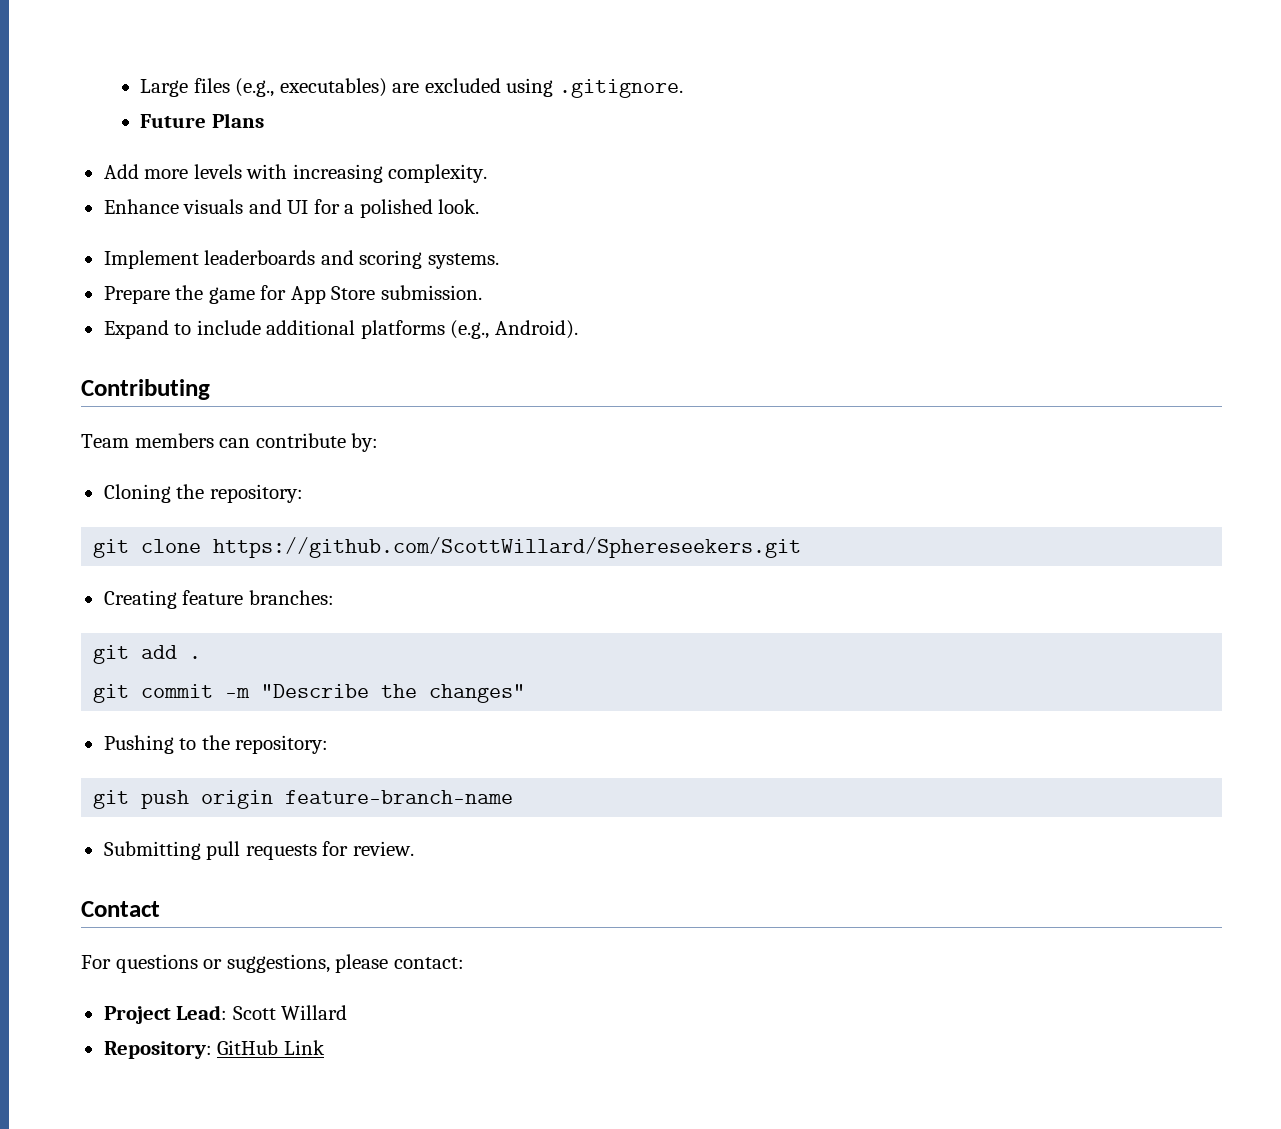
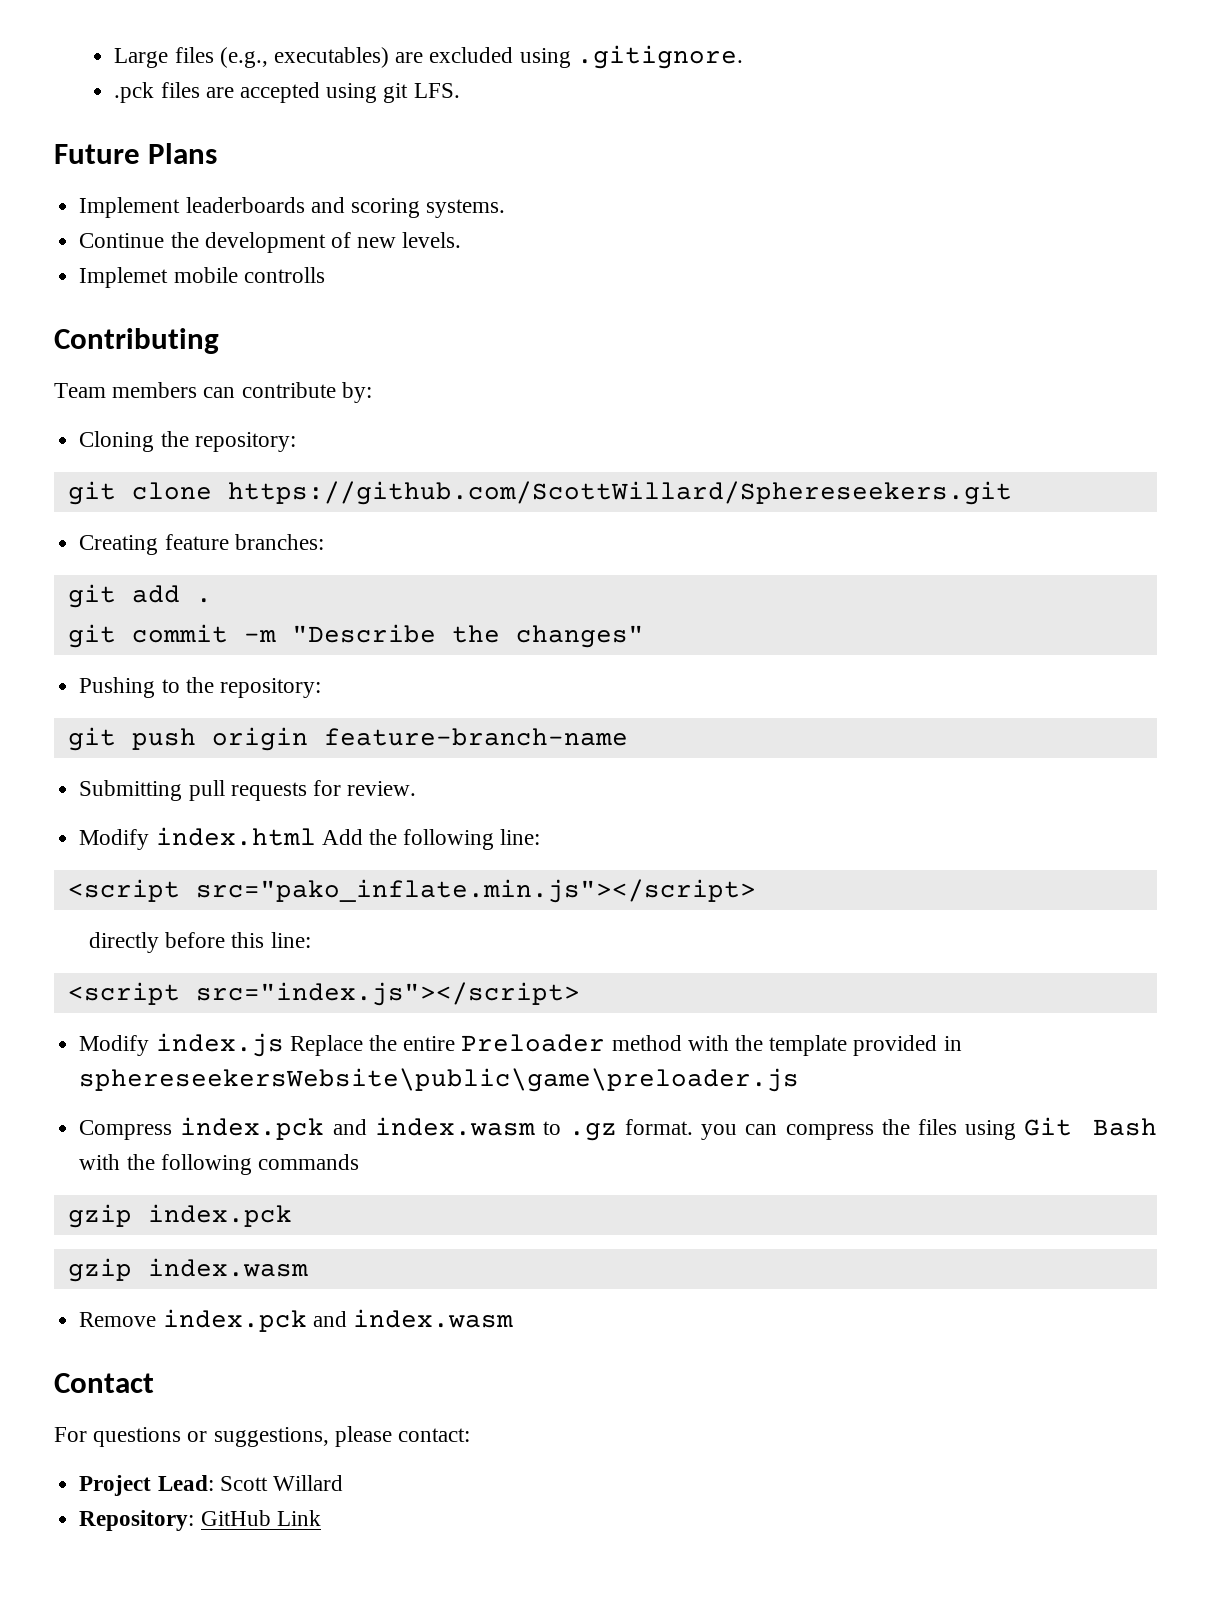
+ .pck files are accepted using git LFS.
  Future Plans
- Add more levels with increasing complexity.
- Enhance visuals and UI for a polished look.
- Prepare the game for App Store submission.
- Expand to include additional platforms (e.g., Android).
+ Continue the development of new levels.
+ Implemet mobile controlls
+ Modify index.html Add the following line:
+ <script src="pako_inflate.min.js"></script>
+ directly before this line:
+ <script src="index.js"></script>
+ Modify index.js Replace the entire Preloader method with the template provided in sphereseekersWebsite\public\game\preloader.js
+ Compress index.pck and index.wasm to .gz format. you can compress the files using Git Bash with the following commands
+ gzip index.pck
+ gzip index.wasm
+ Remove index.pck and index.wasm

